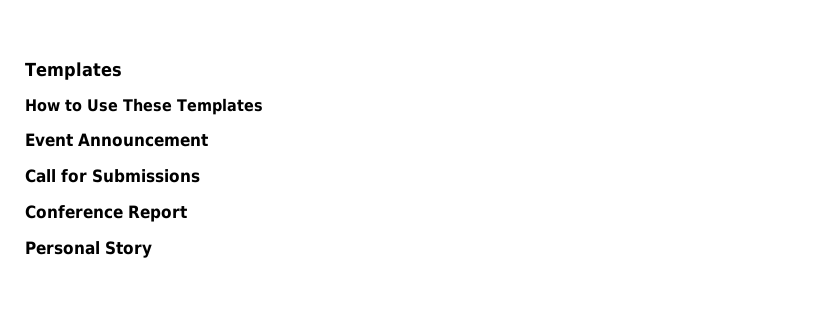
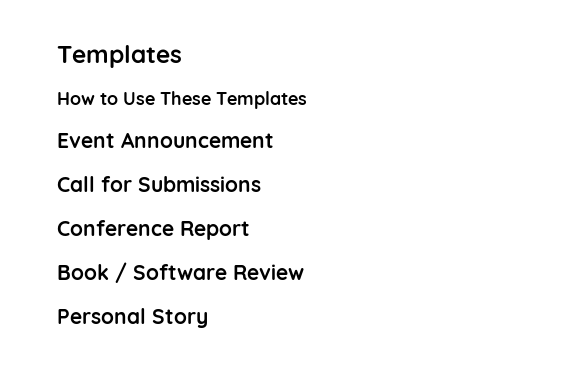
+ Book / Software Review

